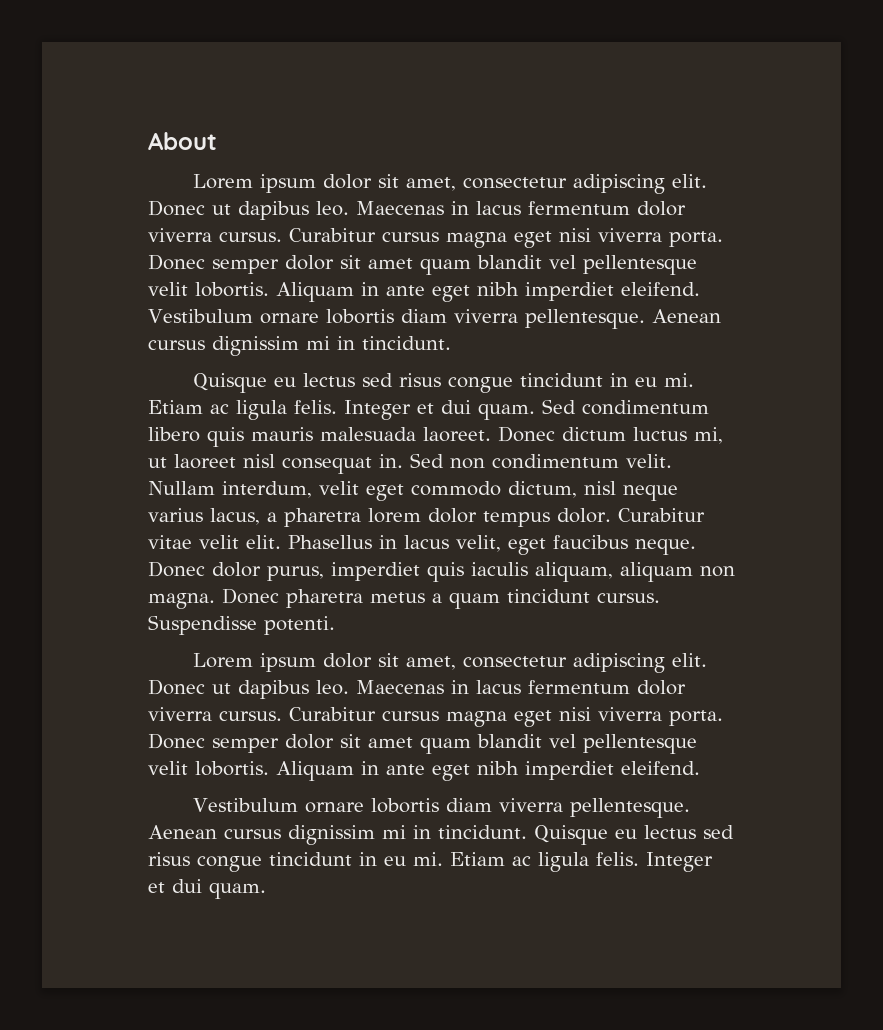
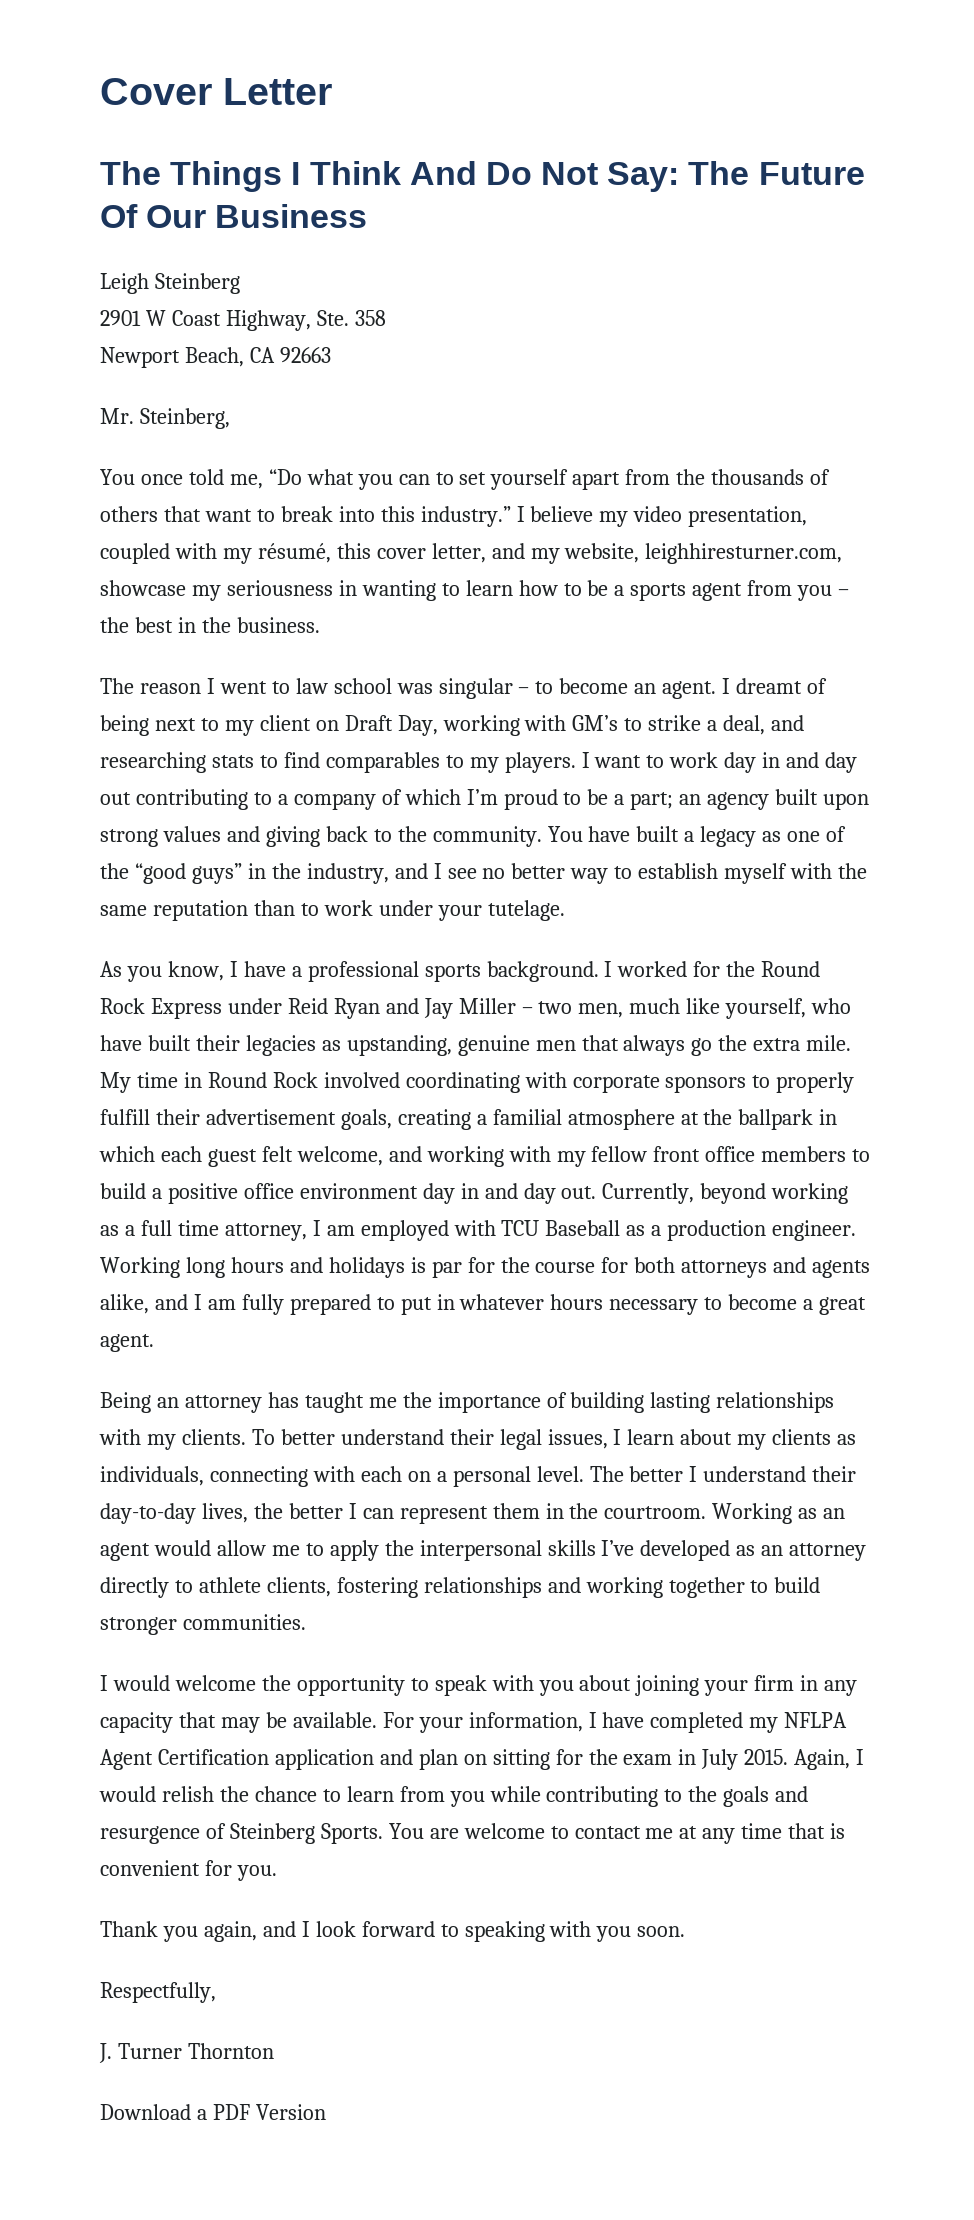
- About
- Lorem ipsum dolor sit amet, consectetur adipiscing elit. Donec ut dapibus leo. Maecenas in lacus fermentum dolor viverra cursus. Curabitur cursus magna eget nisi viverra porta. Donec semper dolor sit amet quam blandit vel pellentesque velit lobortis. Aliquam in ante eget nibh imperdiet eleifend. Vestibulum ornare lobortis diam viverra pellentesque. Aenean cursus dignissim mi in tincidunt.
- Quisque eu lectus sed risus congue tincidunt in eu mi. Etiam ac ligula felis. Integer et dui quam. Sed condimentum libero quis mauris malesuada laoreet. Donec dictum luctus mi, ut laoreet nisl consequat in. Sed non condimentum velit. Nullam interdum, velit eget commodo dictum, nisl neque varius lacus, a pharetra lorem dolor tempus dolor. Curabitur vitae velit elit. Phasellus in lacus velit, eget faucibus neque. Donec dolor purus, imperdiet quis iaculis aliquam, aliquam non magna. Donec pharetra metus a quam tincidunt cursus. Suspendisse potenti.
- Lorem ipsum dolor sit amet, consectetur adipiscing elit. Donec ut dapibus leo. Maecenas in lacus fermentum dolor viverra cursus. Curabitur cursus magna eget nisi viverra porta. Donec semper dolor sit amet quam blandit vel pellentesque velit lobortis. Aliquam in ante eget nibh imperdiet eleifend.
- Vestibulum ornare lobortis diam viverra pellentesque. Aenean cursus dignissim mi in tincidunt. Quisque eu lectus sed risus congue tincidunt in eu mi. Etiam ac ligula felis. Integer et dui quam.
+ Cover Letter
+ The Things I Think And Do Not Say: The Future Of Our Business
+ Leigh Steinberg
+ 2901 W Coast Highway, Ste. 358
+ Newport Beach, CA 92663
+ Mr. Steinberg,
+ You once told me, “Do what you can to set yourself apart from the thousands of others that want to break into this industry.” I believe my video presentation, coupled with my résumé, this cover letter, and my website, leighhiresturner.com, showcase my seriousness in wanting to learn how to be a sports agent from you – the best in the business.
+ The reason I went to law school was singular – to become an agent. I dreamt of being next to my client on Draft Day, working with GM’s to strike a deal, and researching stats to find comparables to my players. I want to work day in and day out contributing to a company of which I’m proud to be a part; an agency built upon strong values and giving back to the community. You have built a legacy as one of the “good guys” in the industry, and I see no better way to establish myself with the same reputation than to work under your tutelage.
+ As you know, I have a professional sports background. I worked for the Round Rock Express under Reid Ryan and Jay Miller – two men, much like yourself, who have built their legacies as upstanding, genuine men that always go the extra mile. My time in Round Rock involved coordinating with corporate sponsors to properly fulfill their advertisement goals, creating a familial atmosphere at the ballpark in which each guest felt welcome, and working with my fellow front office members to build a positive office environment day in and day out. Currently, beyond working as a full time attorney, I am employed with TCU Baseball as a production engineer. Working long hours and holidays is par for the course for both attorneys and agents alike, and I am fully prepared to put in whatever hours necessary to become a great agent.
+ Being an attorney has taught me the importance of building lasting relationships with my clients. To better understand their legal issues, I learn about my clients as individuals, connecting with each on a personal level. The better I understand their day-to-day lives, the better I can represent them in the courtroom. Working as an agent would allow me to apply the interpersonal skills I’ve developed as an attorney directly to athlete clients, fostering relationships and working together to build stronger communities.
+ I would welcome the opportunity to speak with you about joining your firm in any capacity that may be available. For your information, I have completed my NFLPA Agent Certification application and plan on sitting for the exam in July 2015. Again, I would relish the chance to learn from you while contributing to the goals and resurgence of Steinberg Sports. You are welcome to contact me at any time that is convenient for you.
+ Thank you again, and I look forward to speaking with you soon.
+ Respectfully,
+ J. Turner Thornton
+ Download a PDF Version

